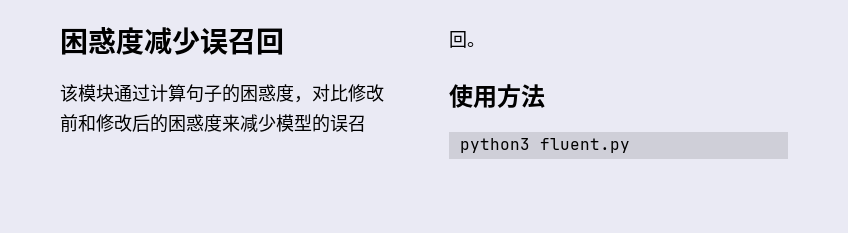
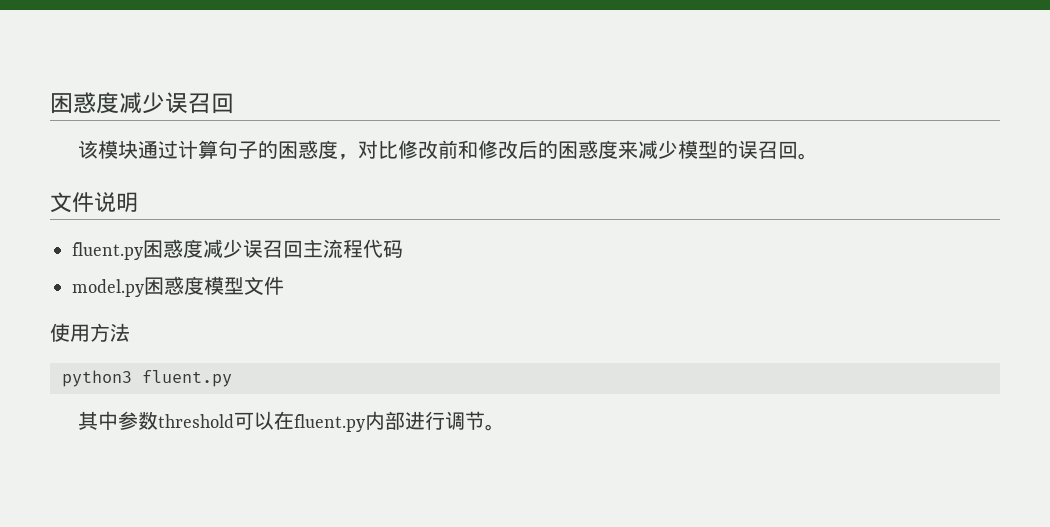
+ 文件说明
+ fluent.py困惑度减少误召回主流程代码
+ model.py困惑度模型文件
  使用方法
  python3 fluent.py
+ 其中参数threshold可以在fluent.py内部进行调节。

